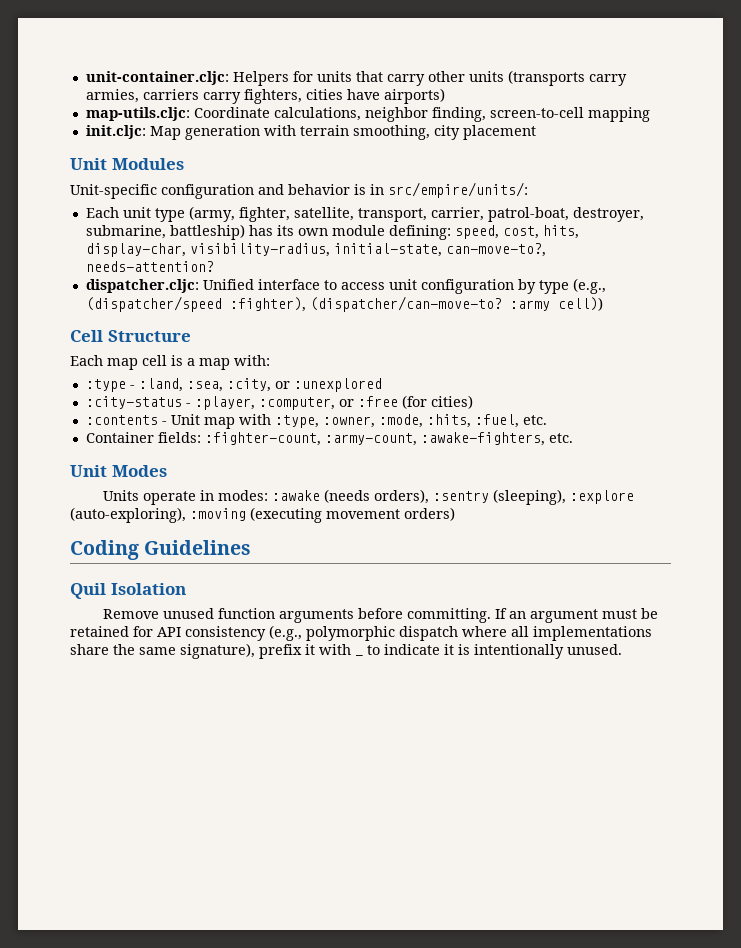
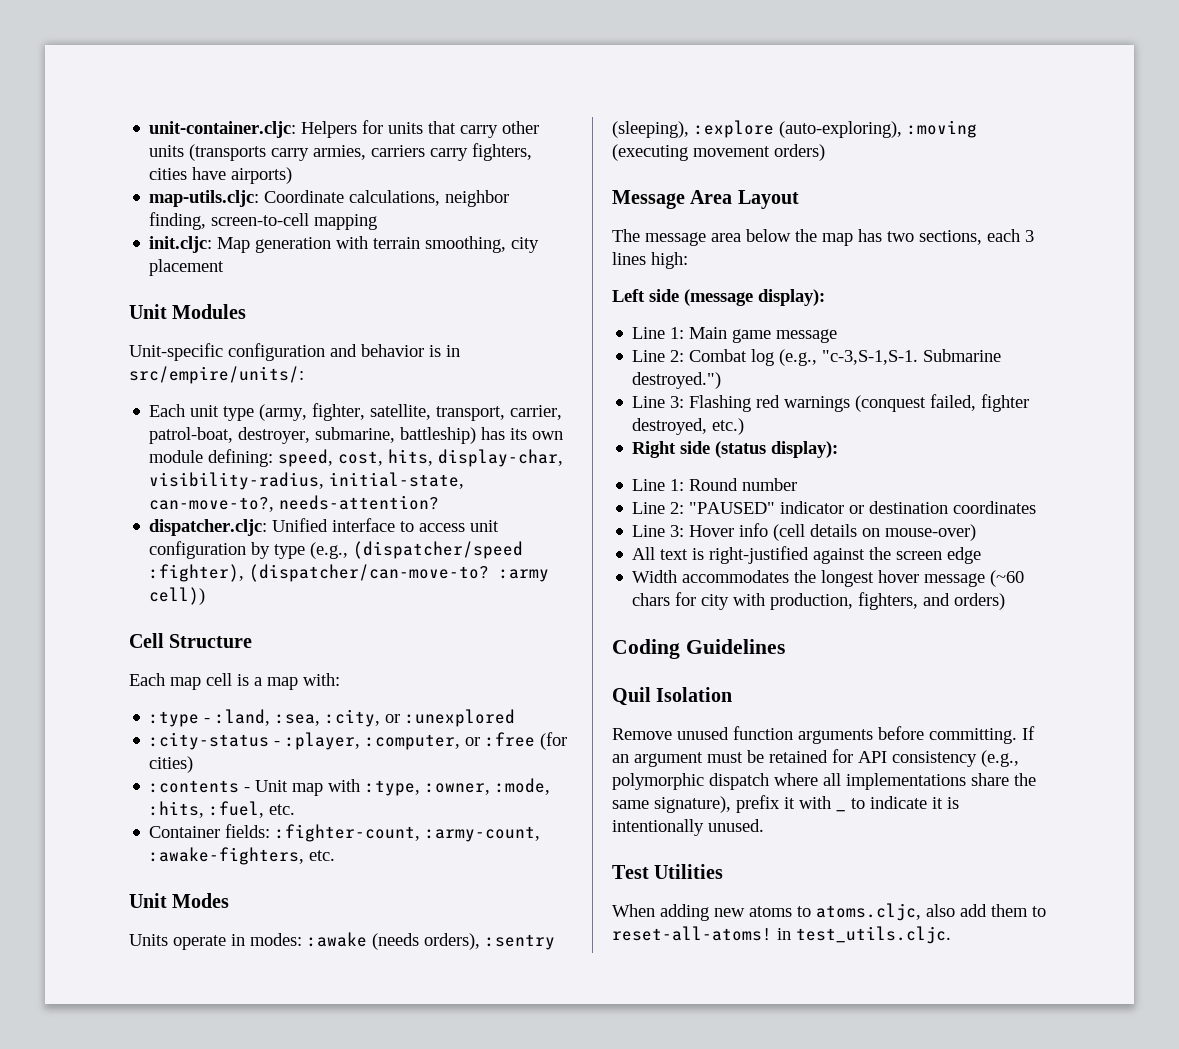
+ Message Area Layout
+ The message area below the map has two sections, each 3 lines high:
+ Left side (message display):
+ Line 1: Main game message
+ Line 2: Combat log (e.g., "c-3,S-1,S-1. Submarine destroyed.")
+ Line 3: Flashing red warnings (conquest failed, fighter destroyed, etc.)
+ Right side (status display):
+ Line 1: Round number
+ Line 2: "PAUSED" indicator or destination coordinates
+ Line 3: Hover info (cell details on mouse-over)
+ All text is right-justified against the screen edge
+ Width accommodates the longest hover message (~60 chars for city with production, fighters, and orders)
+ Test Utilities
+ When adding new atoms to atoms.cljc, also add them to reset-all-atoms! in test_utils.cljc.

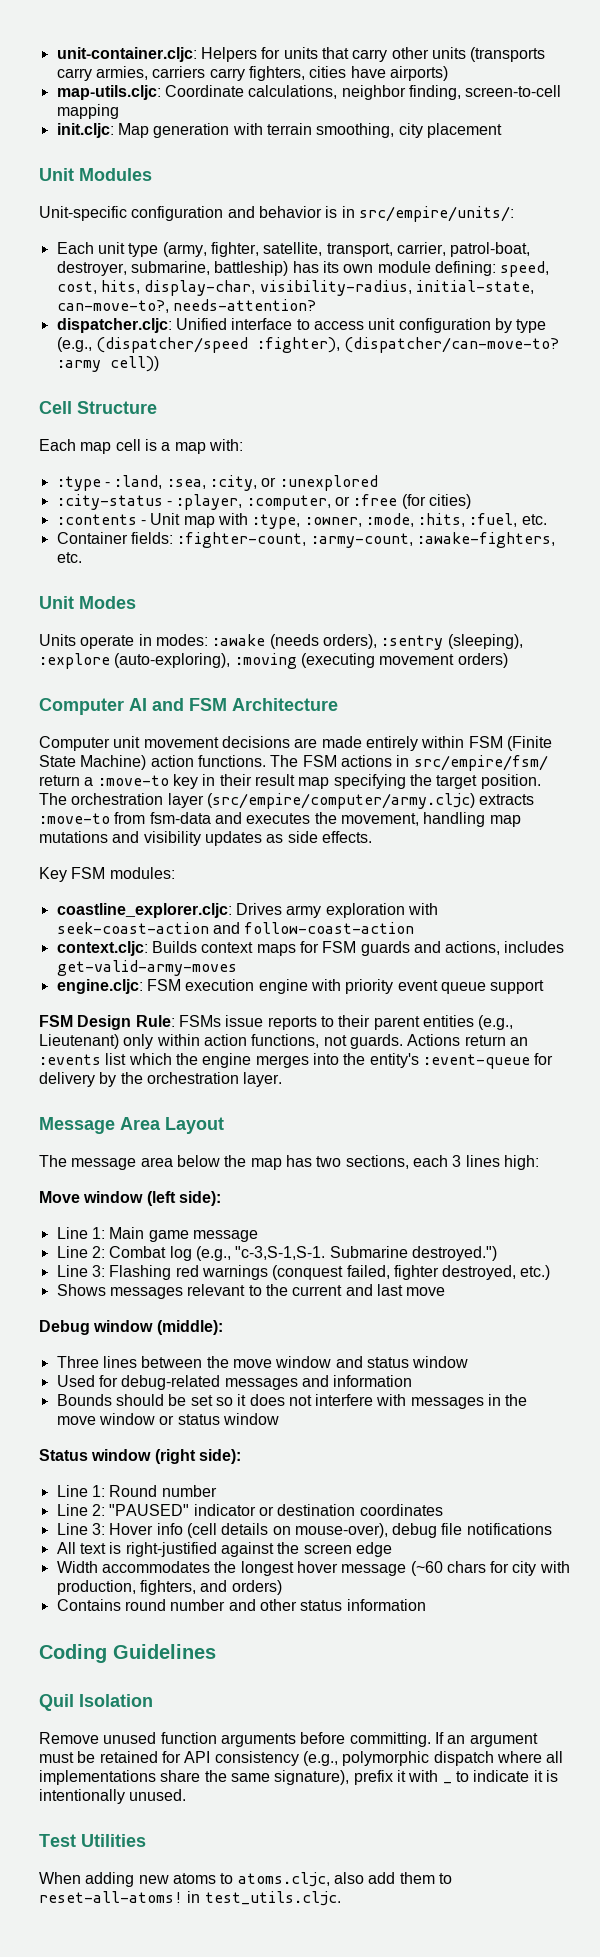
+ Computer AI and FSM Architecture
+ Computer unit movement decisions are made entirely within FSM (Finite State Machine) action functions. The FSM actions in src/empire/fsm/ return a :move-to key in their result map specifying the target position. The orchestration layer (src/empire/computer/army.cljc) extracts :move-to from fsm-data and executes the movement, handling map mutations and visibility updates as side effects.
+ Key FSM modules:
+ coastline_explorer.cljc: Drives army exploration with seek-coast-action and follow-coast-action
+ context.cljc: Builds context maps for FSM guards and actions, includes get-valid-army-moves
+ engine.cljc: FSM execution engine with priority event queue support
+ FSM Design Rule: FSMs issue reports to their parent entities (e.g., Lieutenant) only within action functions, not guards. Actions return an :events list which the engine merges into the entity's :event-queue for delivery by the orchestration layer.
- Left side (message display):
+ Move window (left side):
- Right side (status display):
+ Shows messages relevant to the current and last move
+ Debug window (middle):
+ Three lines between the move window and status window
+ Used for debug-related messages and information
+ Bounds should be set so it does not interfere with messages in the move window or status window
+ Status window (right side):
- Line 3: Hover info (cell details on mouse-over)
+ Line 3: Hover info (cell details on mouse-over), debug file notifications
+ Contains round number and other status information

